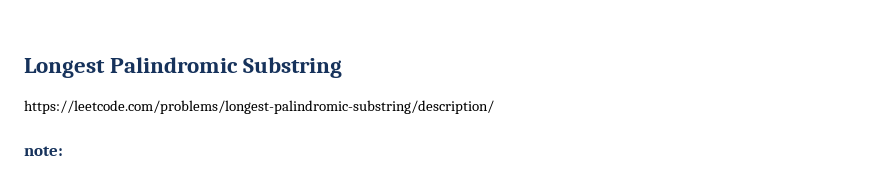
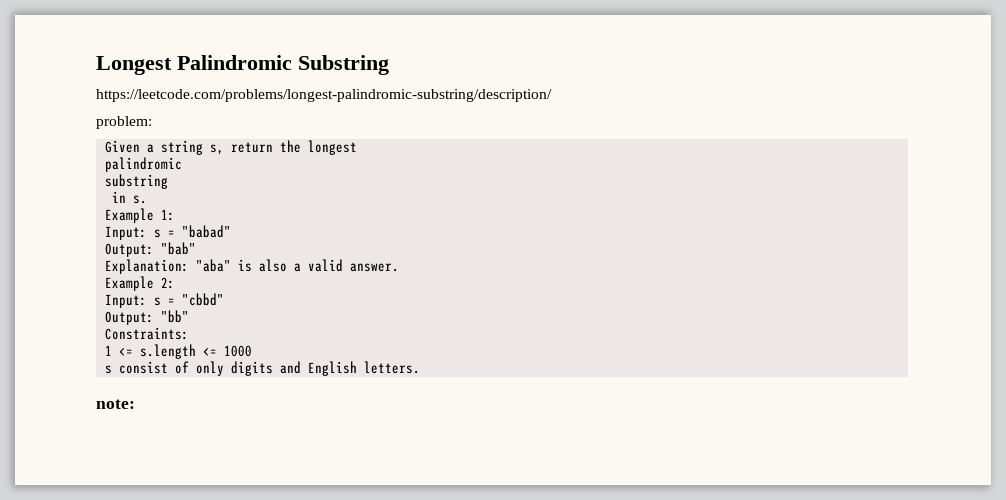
+ problem:
+ Given a string s, return the longest
+ palindromic
+ substring
+ in s.
+ Example 1:
+ Input: s = "babad"
+ Output: "bab"
+ Explanation: "aba" is also a valid answer.
+ Example 2:
+ Input: s = "cbbd"
+ Output: "bb"
+ Constraints:
+ 1 <= s.length <= 1000
+ s consist of only digits and English letters.

